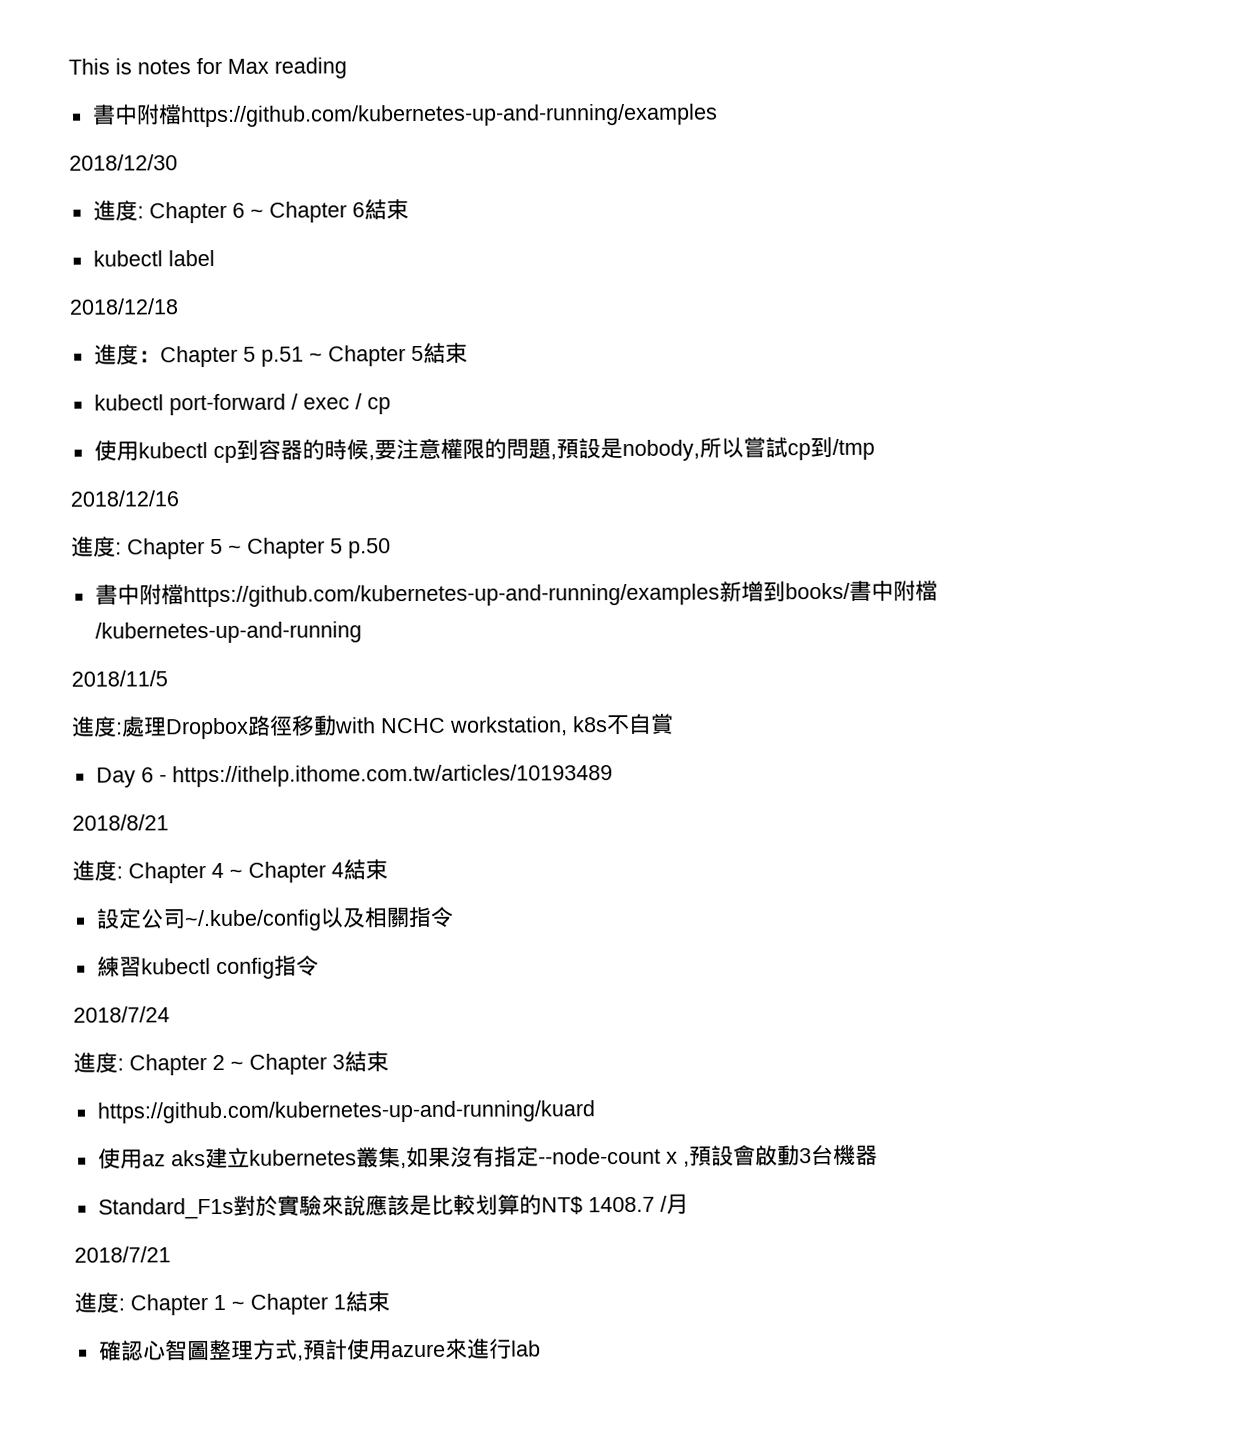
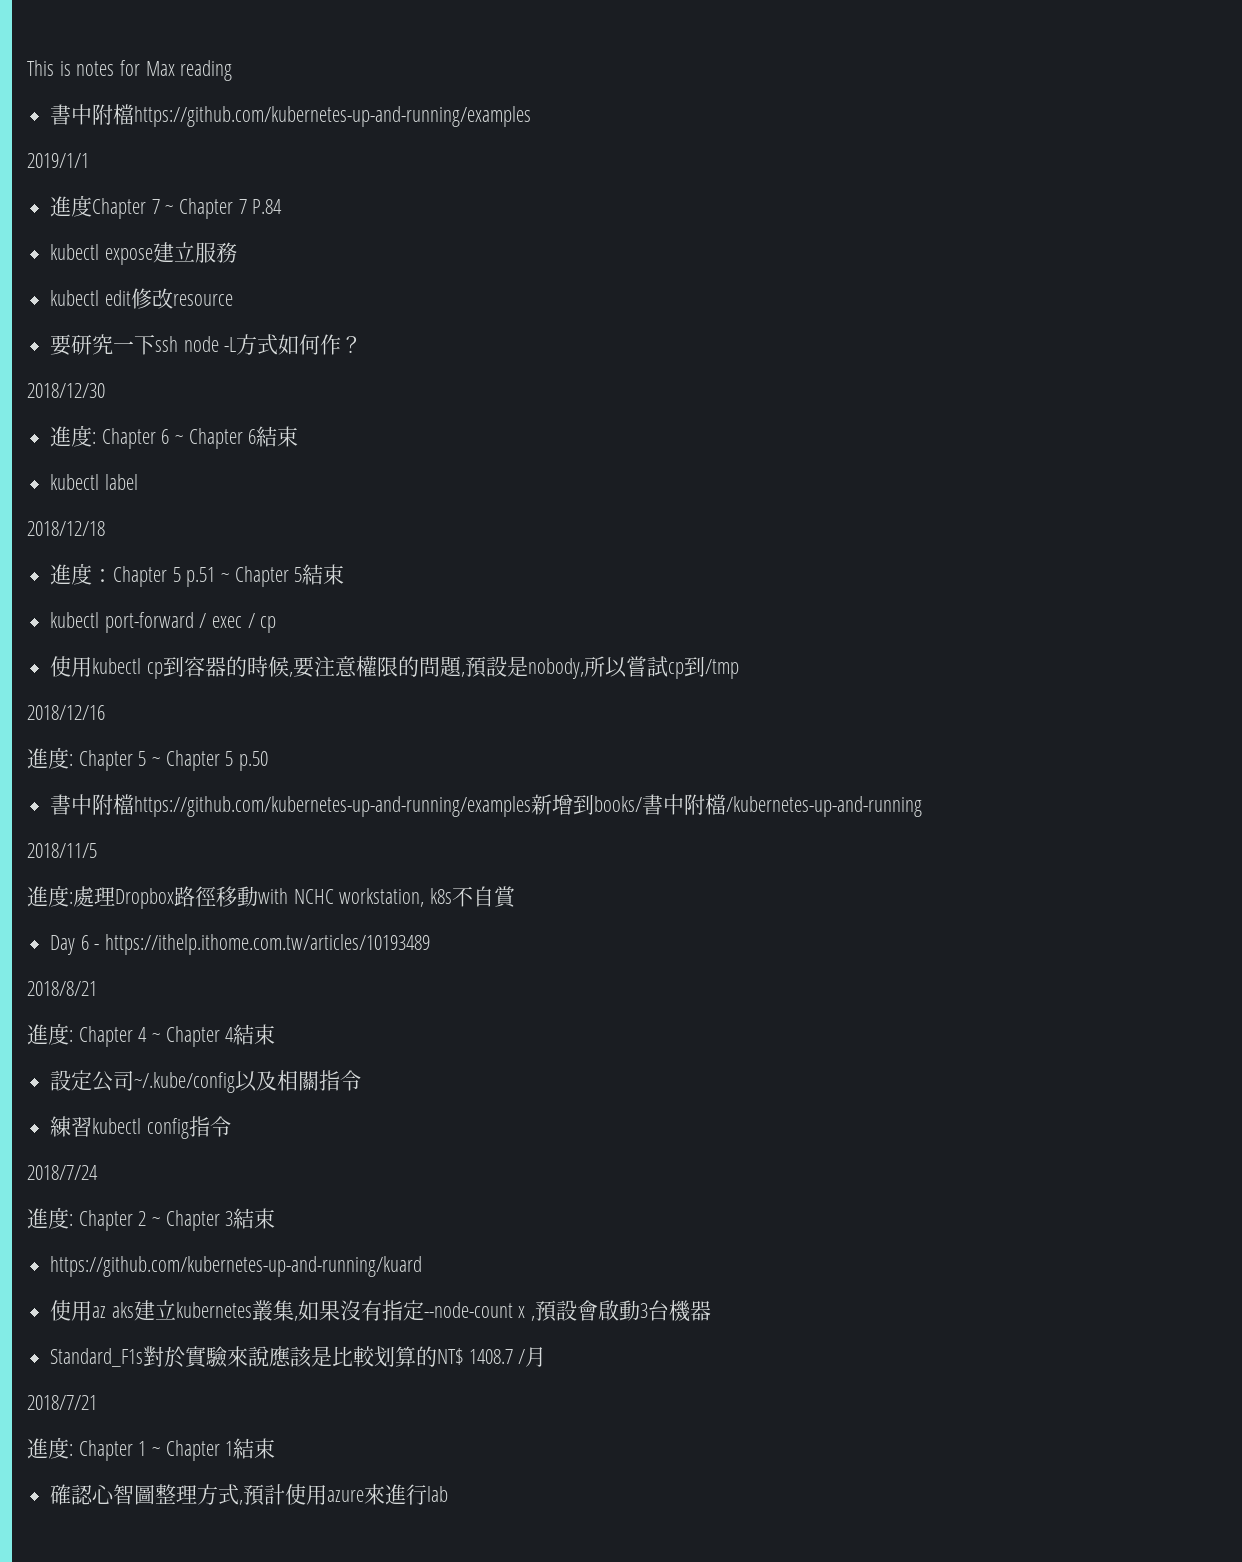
+ 2019/1/1
+ 進度Chapter 7 ~ Chapter 7 P.84
+ kubectl expose建立服務
+ kubectl edit修改resource
+ 要研究一下ssh node -L方式如何作？

